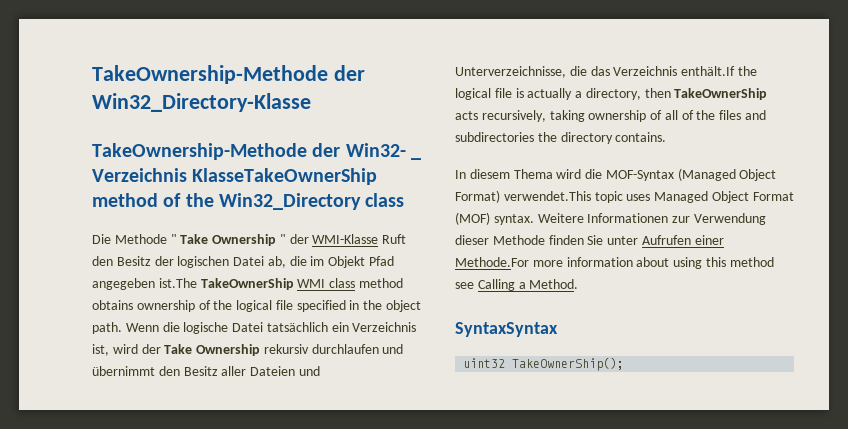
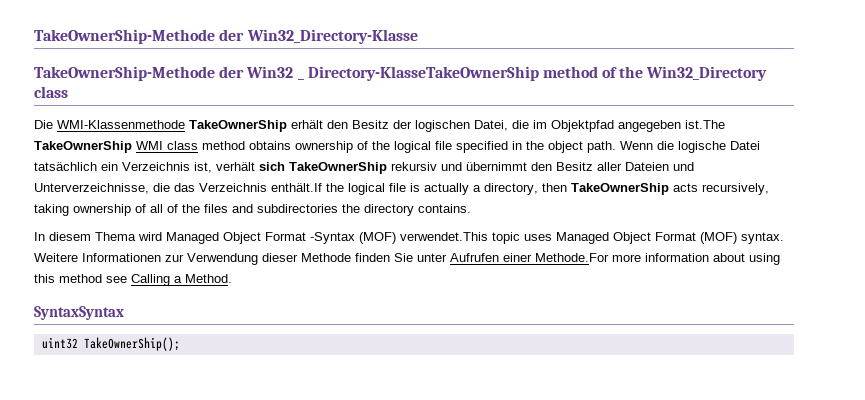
- TakeOwnership-Methode der Win32_Directory-Klasse
+ TakeOwnerShip-Methode der Win32_Directory-Klasse
- TakeOwnership-Methode der Win32- _ Verzeichnis KlasseTakeOwnerShip method of the Win32_Directory class
+ TakeOwnerShip-Methode der Win32 _ Directory-KlasseTakeOwnerShip method of the Win32_Directory class
- Die Methode " Take Ownership " der WMI-Klasse Ruft den Besitz der logischen Datei ab, die im Objekt Pfad angegeben ist.The TakeOwnerShip WMI class method obtains ownership of the logical file specified in the object path.
+ Die WMI-Klassenmethode TakeOwnerShip erhält den Besitz der logischen Datei, die im Objektpfad angegeben ist.The TakeOwnerShip WMI class method obtains ownership of the logical file specified in the object path.
- Wenn die logische Datei tatsächlich ein Verzeichnis ist, wird der Take Ownership rekursiv durchlaufen und übernimmt den Besitz aller Dateien und Unterverzeichnisse, die das Verzeichnis enthält.If the logical file is actually a directory, then TakeOwnerShip acts recursively, taking ownership of all of the files and subdirectories the directory contains.
+ Wenn die logische Datei tatsächlich ein Verzeichnis ist, verhält sich TakeOwnerShip rekursiv und übernimmt den Besitz aller Dateien und Unterverzeichnisse, die das Verzeichnis enthält.If the logical file is actually a directory, then TakeOwnerShip acts recursively, taking ownership of all of the files and subdirectories the directory contains.
- In diesem Thema wird die MOF-Syntax (Managed Object Format) verwendet.This topic uses Managed Object Format (MOF) syntax.
+ In diesem Thema wird Managed Object Format -Syntax (MOF) verwendet.This topic uses Managed Object Format (MOF) syntax.

